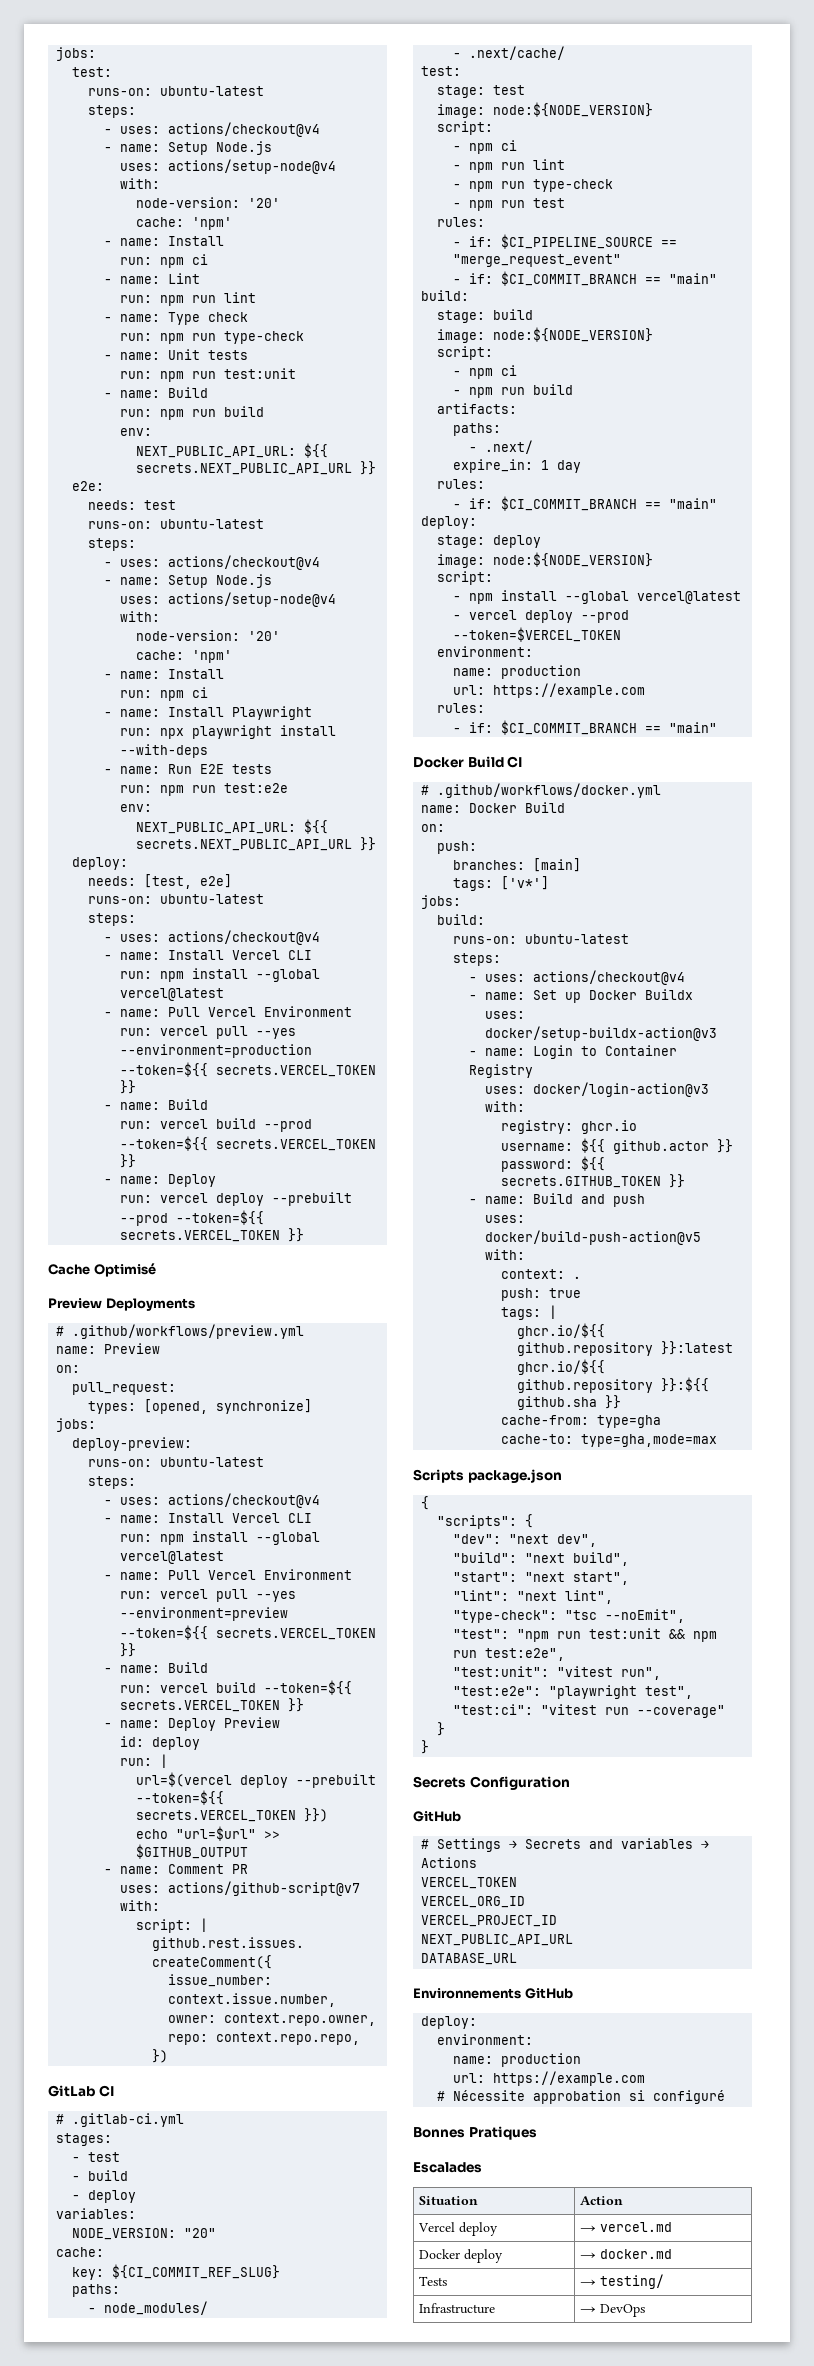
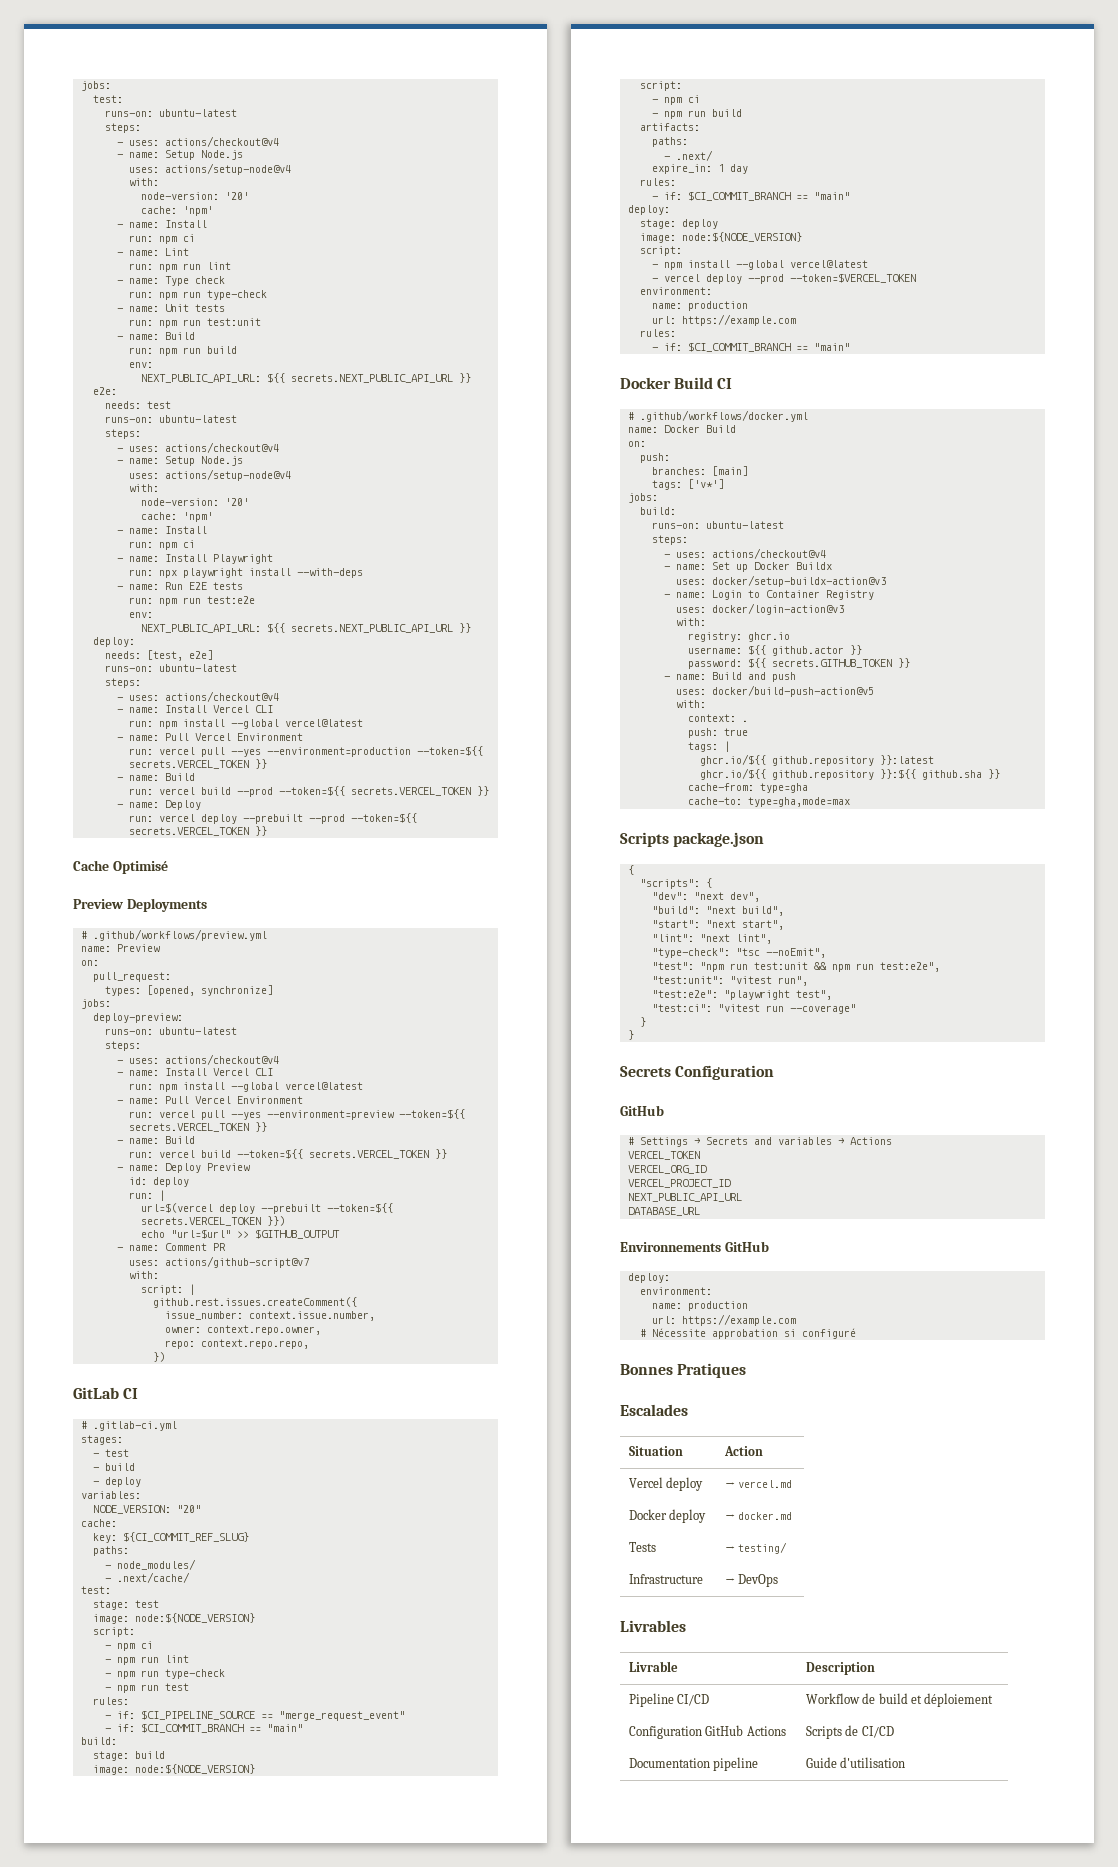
+ Livrables
+ Livrable | Description
+ Pipeline CI/CD | Workflow de build et déploiement
+ Configuration GitHub Actions | Scripts de CI/CD
+ Documentation pipeline | Guide d'utilisation

